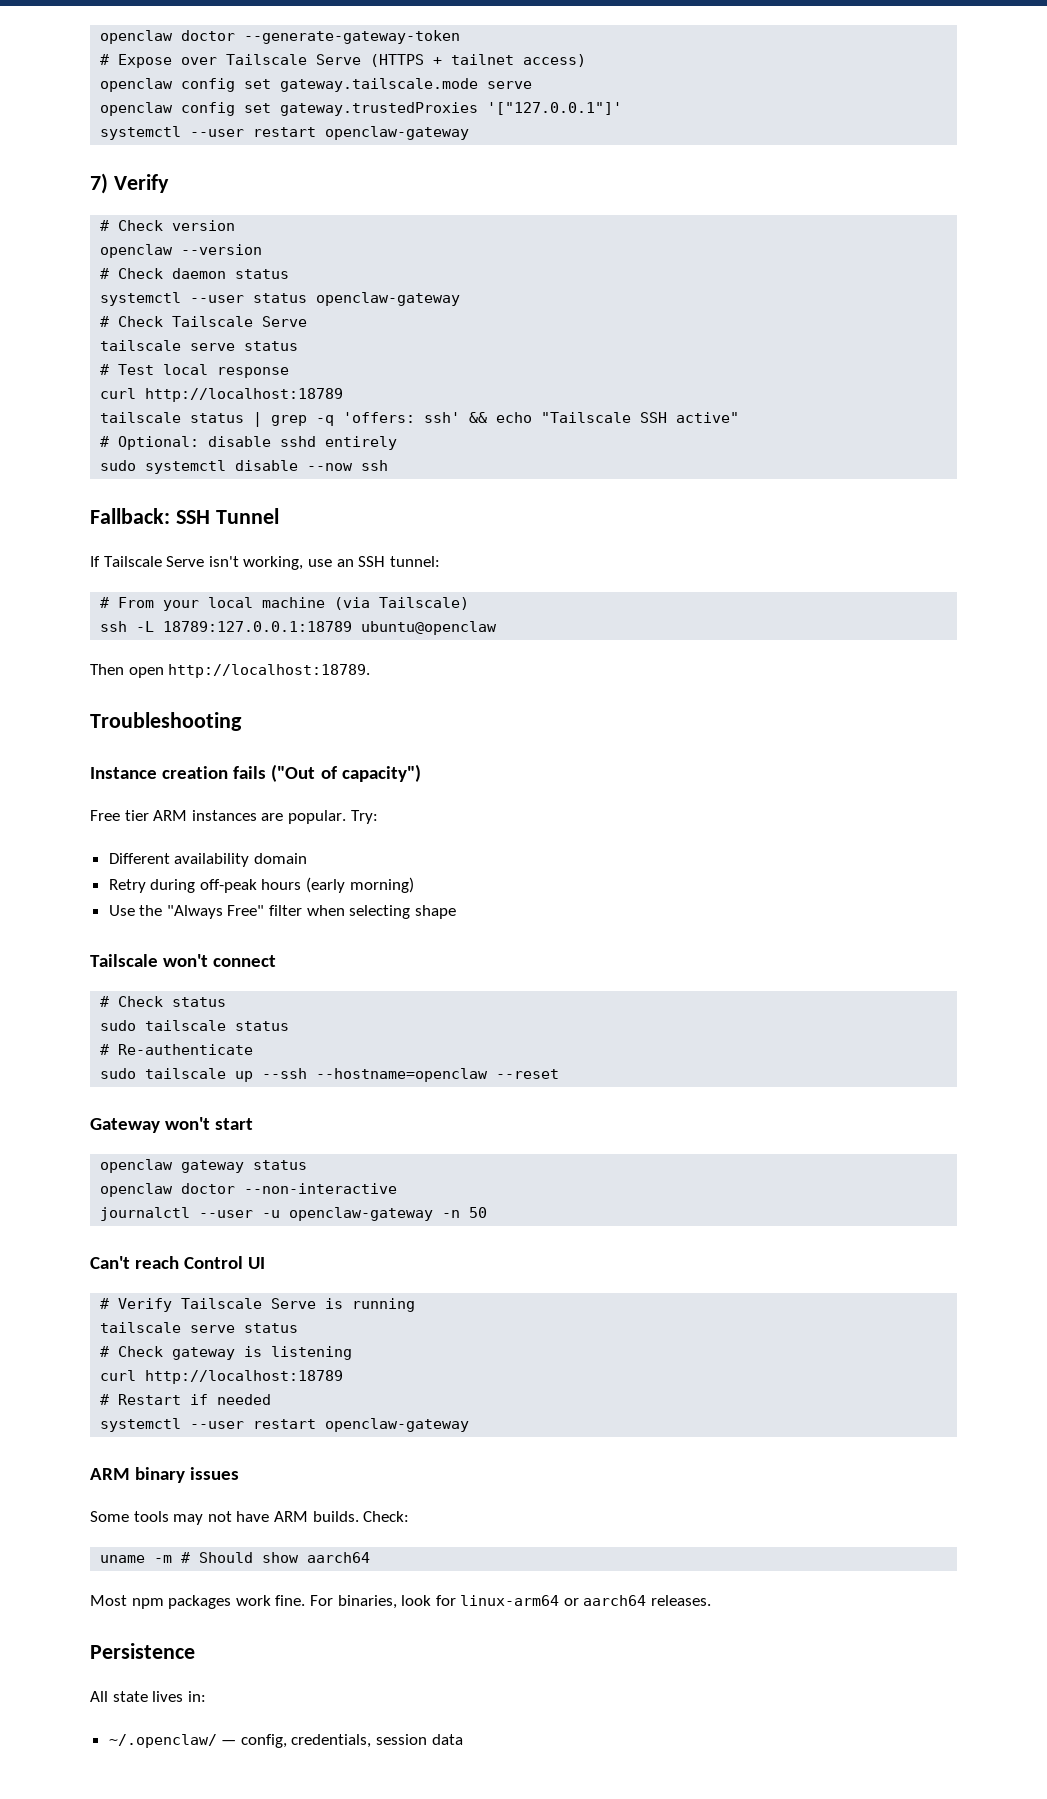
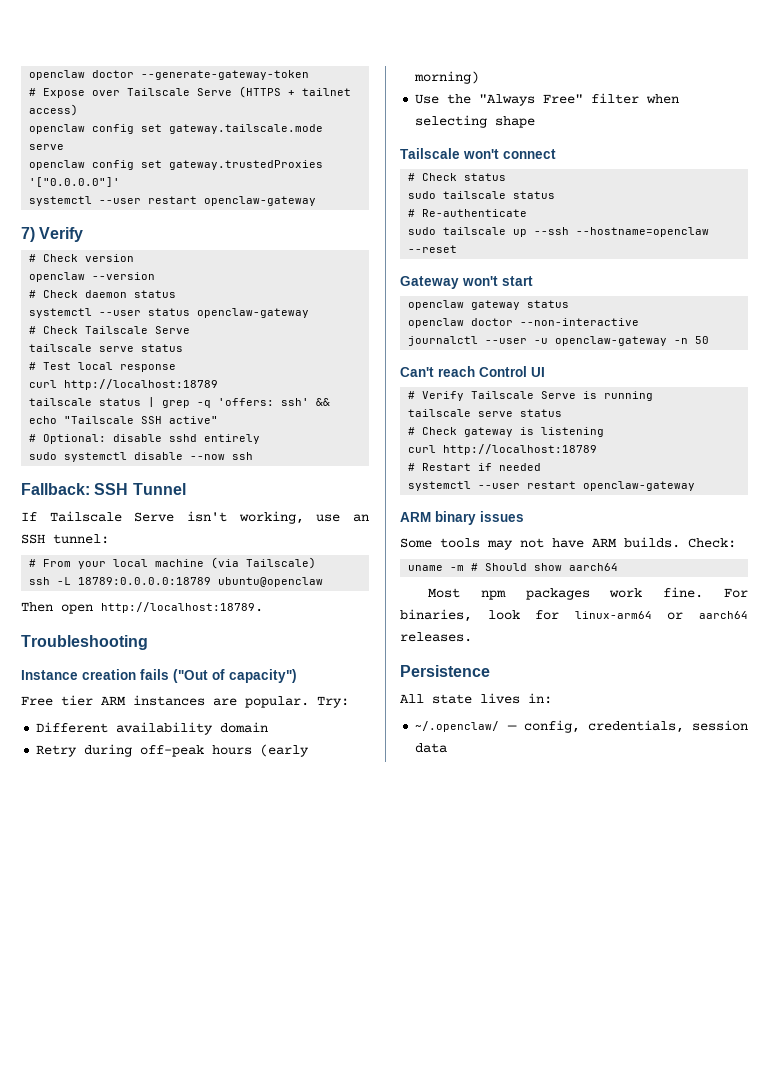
- openclaw config set gateway.trustedProxies '["127.0.0.1"]'
+ openclaw config set gateway.trustedProxies '["0.0.0.0"]'
- ssh -L 18789:127.0.0.1:18789 ubuntu@openclaw
+ ssh -L 18789:0.0.0.0:18789 ubuntu@openclaw

